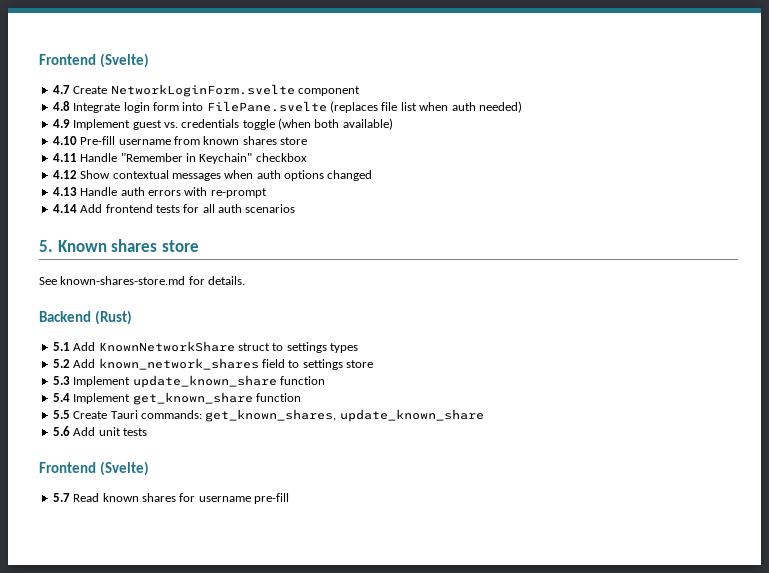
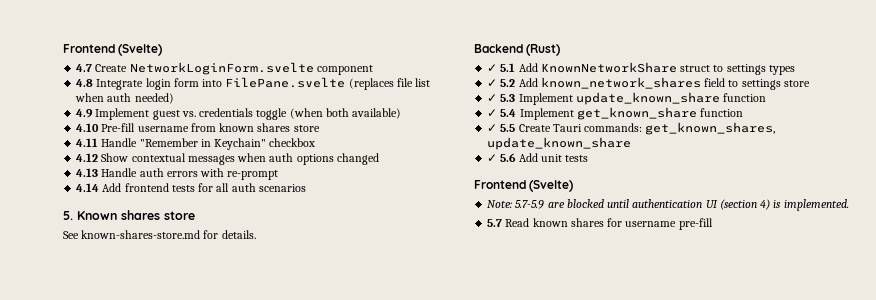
- 5.1 Add KnownNetworkShare struct to settings types
+ ✓ 5.1 Add KnownNetworkShare struct to settings types
- 5.2 Add known_network_shares field to settings store
+ ✓ 5.2 Add known_network_shares field to settings store
- 5.3 Implement update_known_share function
+ ✓ 5.3 Implement update_known_share function
- 5.4 Implement get_known_share function
+ ✓ 5.4 Implement get_known_share function
- 5.5 Create Tauri commands: get_known_shares, update_known_share
+ ✓ 5.5 Create Tauri commands: get_known_shares, update_known_share
- 5.6 Add unit tests
+ ✓ 5.6 Add unit tests
+ Note: 5.7-5.9 are blocked until authentication UI (section 4) is implemented.

